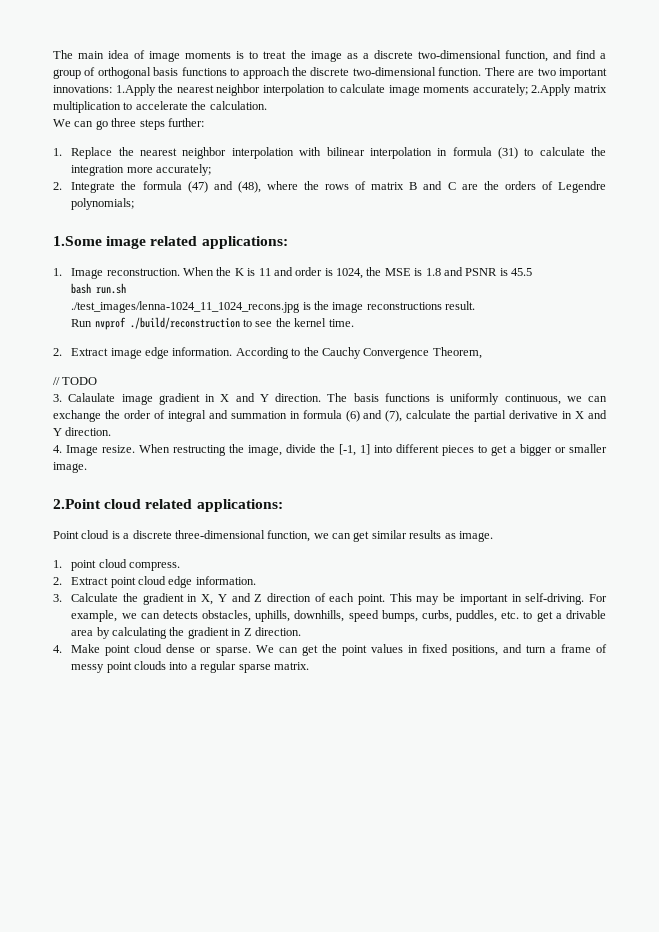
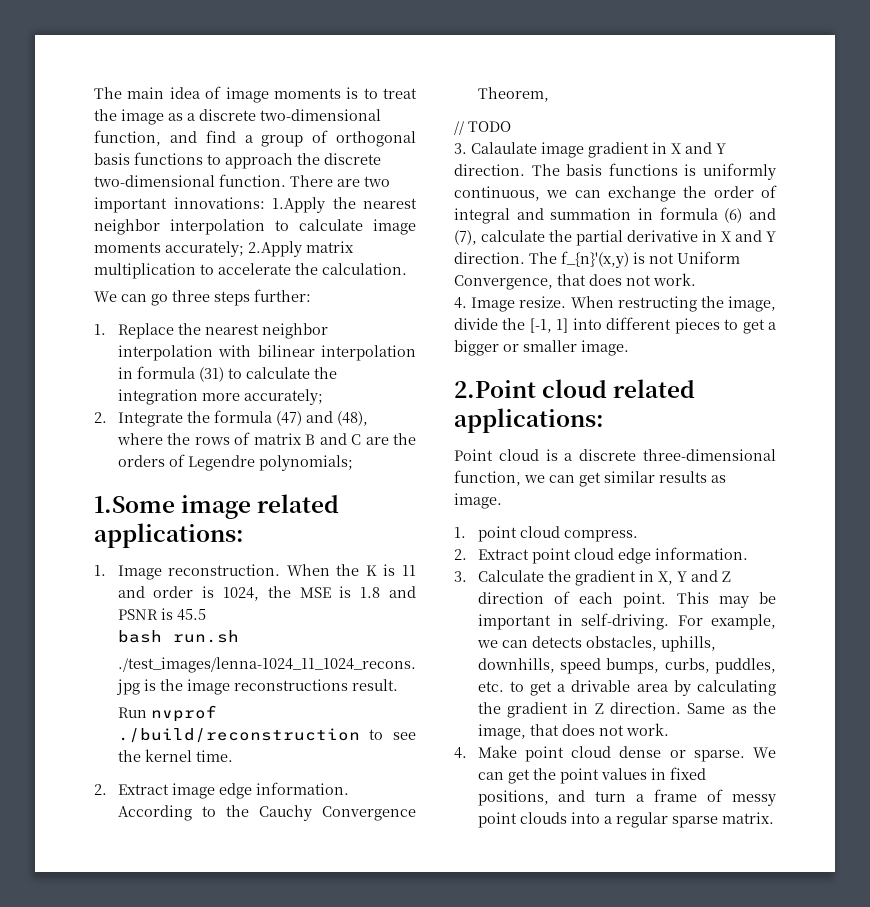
+ The f_{n}'(x,y) is not Uniform Convergence, that does not work.
+ Same as the image, that does not work.

